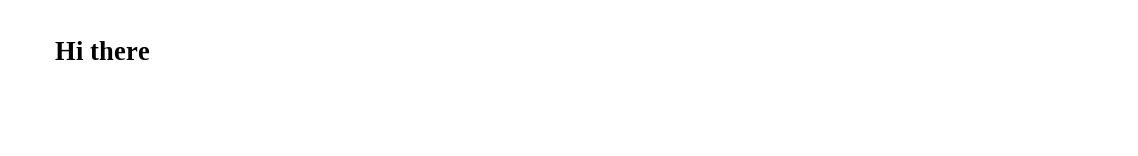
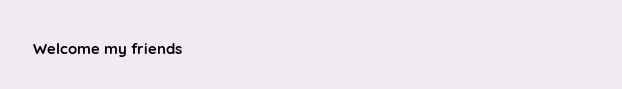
- Hi there
+ Welcome my friends

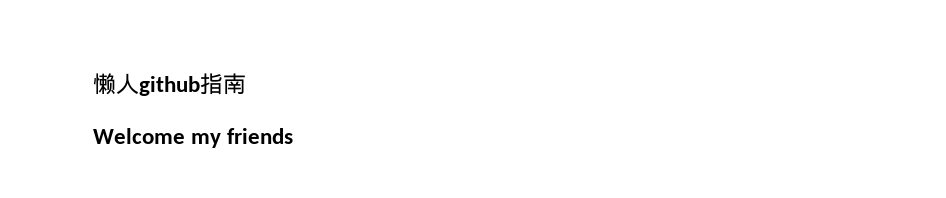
+ 懒人github指南

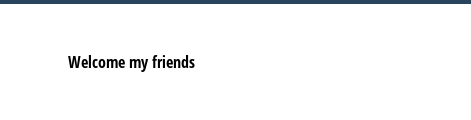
- 懒人github指南

